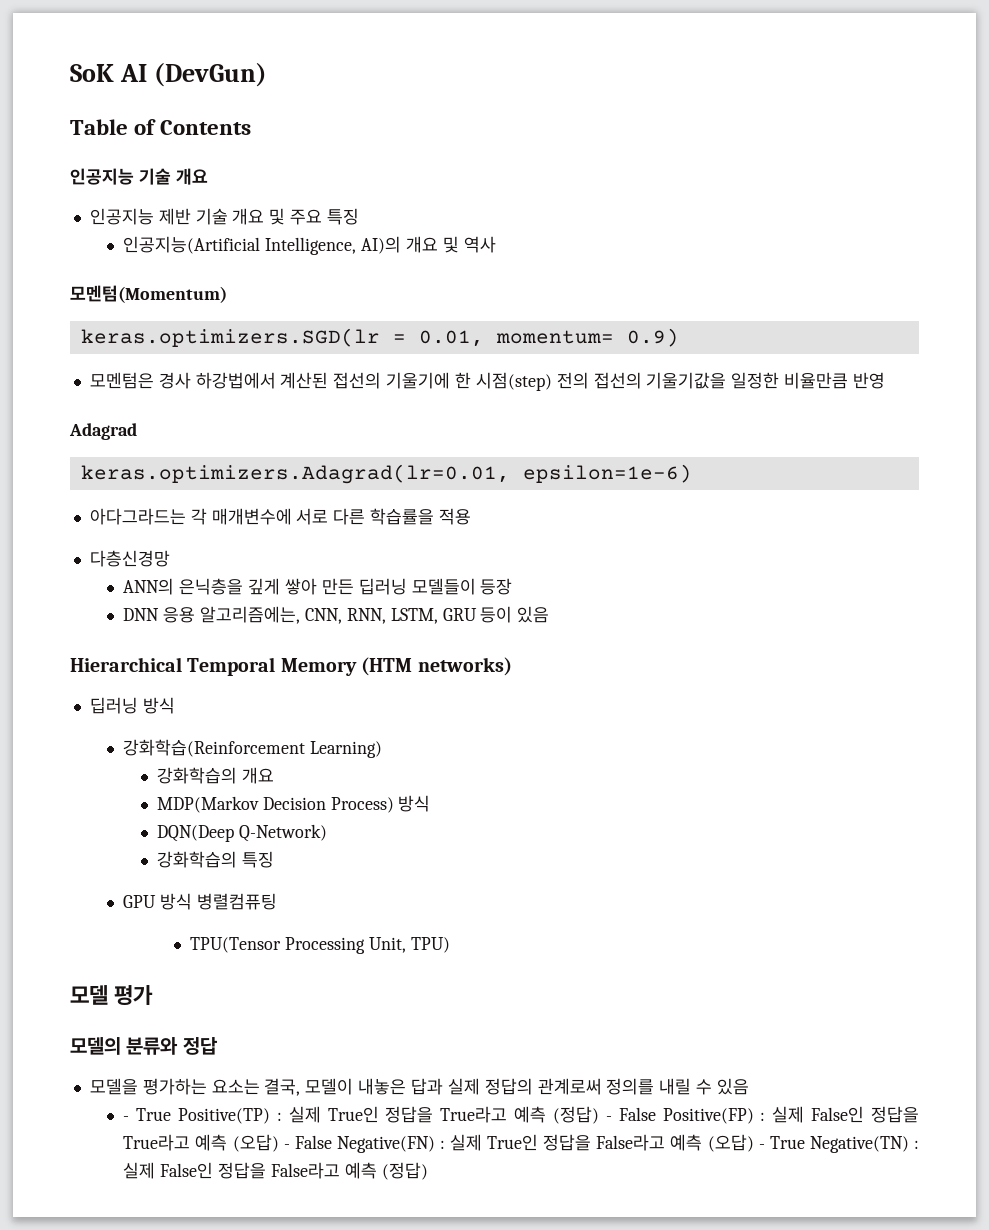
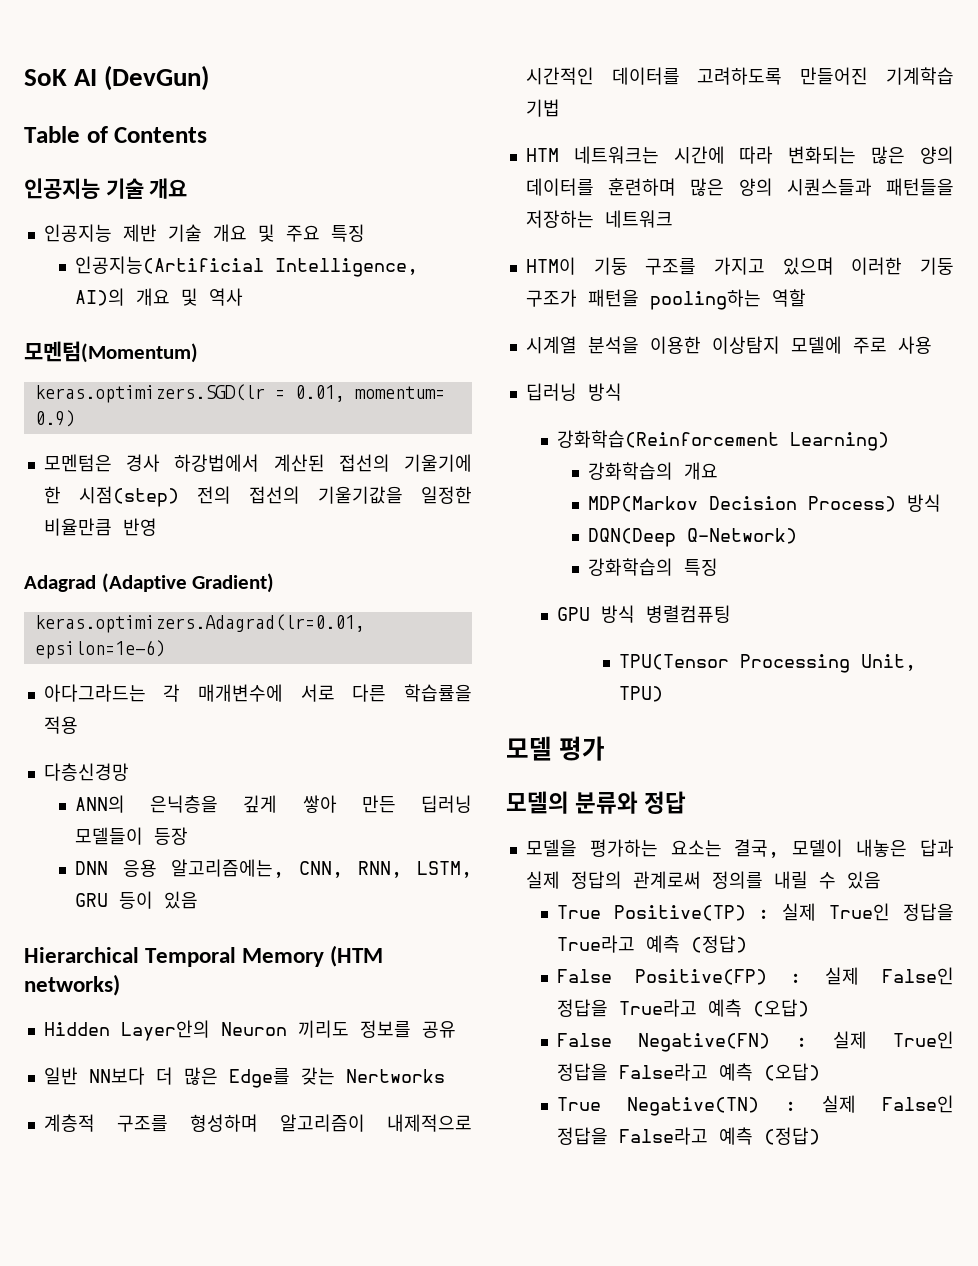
- Adagrad
+ Adagrad (Adaptive Gradient)
+ Hidden Layer안의 Neuron 끼리도 정보를 공유
+ 일반 NN보다 더 많은 Edge를 갖는 Nertworks
+ 계층적 구조를 형성하며 알고리즘이 내제적으로 시간적인 데이터를 고려하도록 만들어진 기계학습 기법
+ HTM 네트워크는 시간에 따라 변화되는 많은 양의 데이터를 훈련하며 많은 양의 시퀀스들과 패턴들을 저장하는 네트워크
+ HTM이 기둥 구조를 가지고 있으며 이러한 기둥 구조가 패턴을 pooling하는 역할
+ 시계열 분석을 이용한 이상탐지 모델에 주로 사용
- - True Positive(TP) : 실제 True인 정답을 True라고 예측 (정답) - False Positive(FP) : 실제 False인 정답을 True라고 예측 (오답) - False Negative(FN) : 실제 True인 정답을 False라고 예측 (오답) - True Negative(TN) : 실제 False인 정답을 False라고 예측 (정답)
+ True Positive(TP) : 실제 True인 정답을 True라고 예측 (정답)
+ False Positive(FP) : 실제 False인 정답을 True라고 예측 (오답)
+ False Negative(FN) : 실제 True인 정답을 False라고 예측 (오답)
+ True Negative(TN) : 실제 False인 정답을 False라고 예측 (정답)

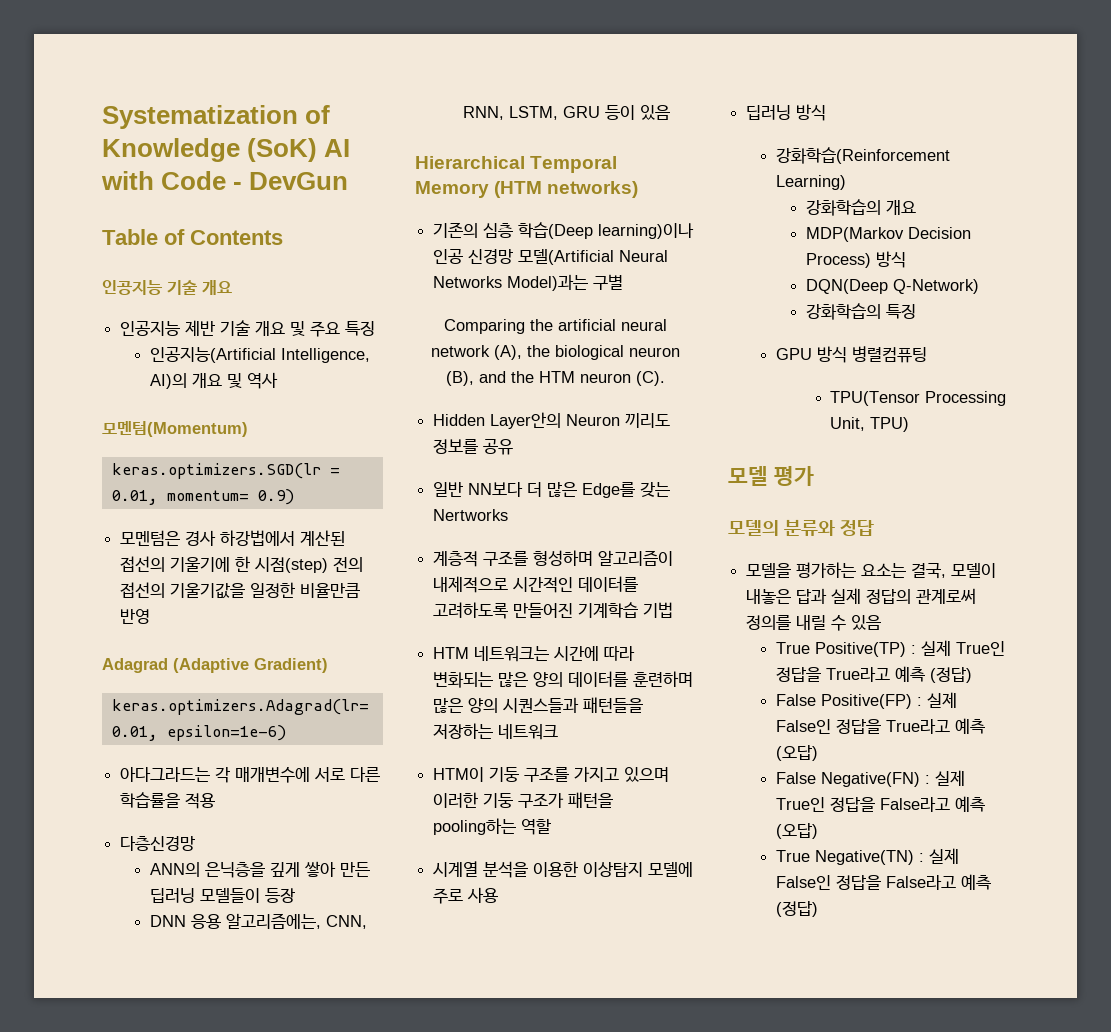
- SoK AI (DevGun)
+ Systematization of Knowledge (SoK) AI with Code - DevGun
+ 기존의 심층 학습(Deep learning)이나 인공 신경망 모델(Artificial Neural Networks Model)과는 구별
+ Comparing the artificial neural network (A), the biological neuron (B), and the HTM neuron (C).

